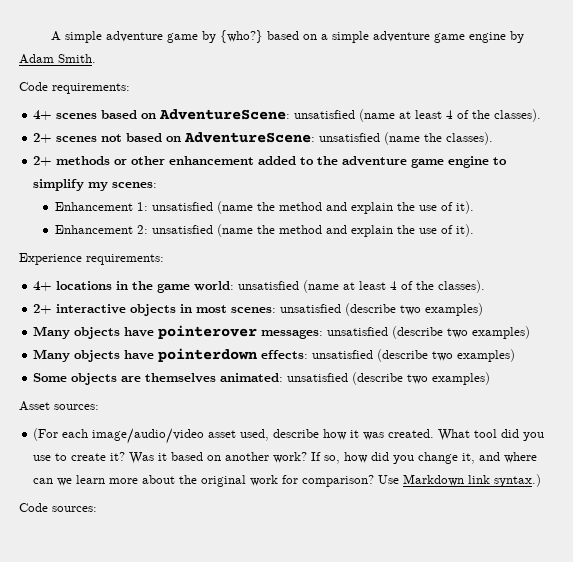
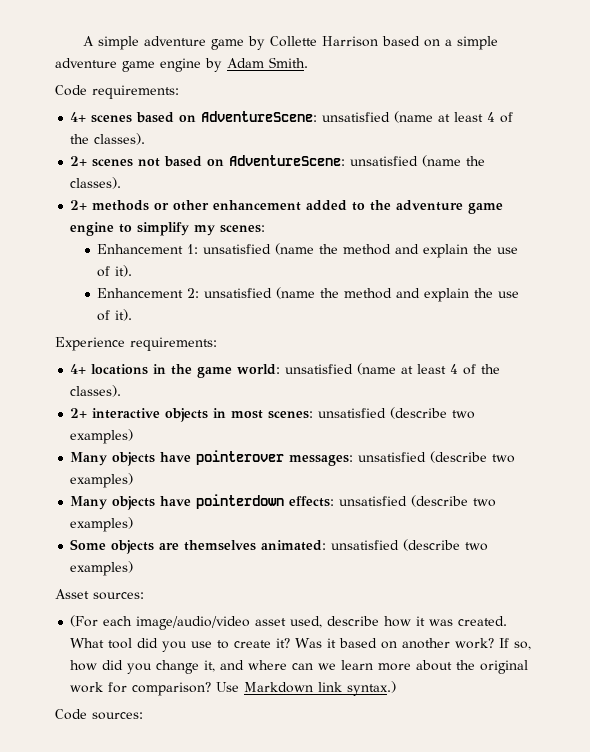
- A simple adventure game by {who?} based on a simple adventure game engine by Adam Smith.
+ A simple adventure game by Collette Harrison based on a simple adventure game engine by Adam Smith.

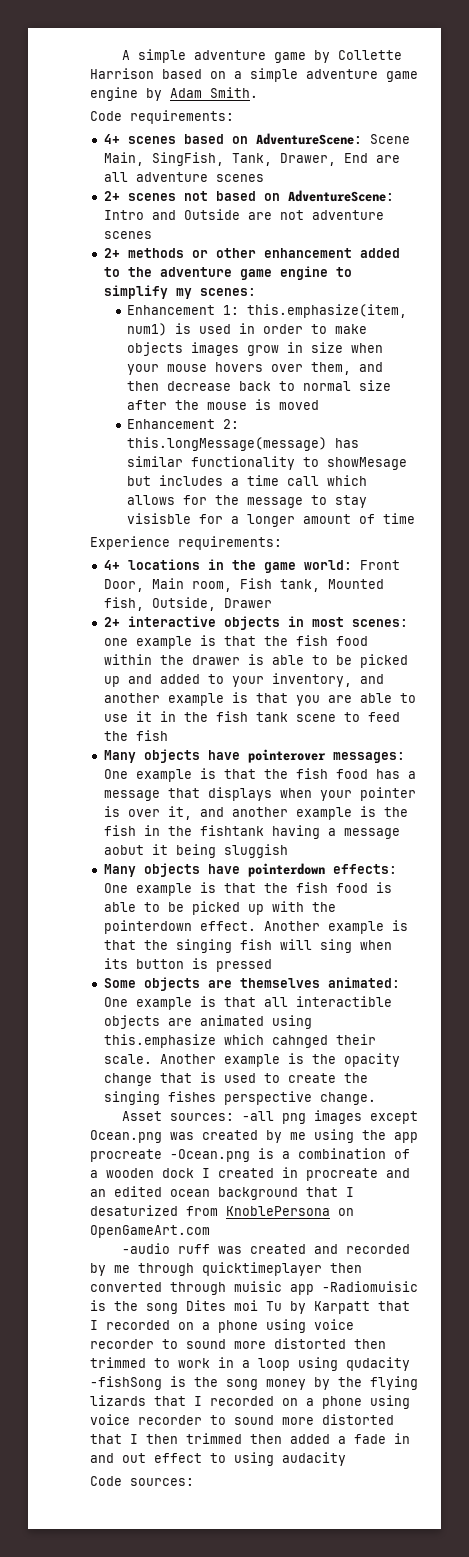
- 4+ scenes based on AdventureScene: unsatisfied (name at least 4 of the classes).
+ 4+ scenes based on AdventureScene: Scene Main, SingFish, Tank, Drawer, End are all adventure scenes
- 2+ scenes not based on AdventureScene: unsatisfied (name the classes).
+ 2+ scenes not based on AdventureScene: Intro and Outside are not adventure scenes
- Enhancement 1: unsatisfied (name the method and explain the use of it).
- Enhancement 2: unsatisfied (name the method and explain the use of it).
+ Enhancement 1: this.emphasize(item, num1) is used in order to make objects images grow in size when your mouse hovers over them, and then decrease back to normal size after the mouse is moved
+ Enhancement 2: this.longMessage(message) has similar functionality to showMesage but includes a time call which allows for the message to stay visisble for a longer amount of time
- 4+ locations in the game world: unsatisfied (name at least 4 of the classes).
+ 4+ locations in the game world: Front Door, Main room, Fish tank, Mounted fish, Outside, Drawer
- 2+ interactive objects in most scenes: unsatisfied (describe two examples)
+ 2+ interactive objects in most scenes: one example is that the fish food within the drawer is able to be picked up and added to your inventory, and another example is that you are able to use it in the fish tank scene to feed the fish
- Many objects have pointerover messages: unsatisfied (describe two examples)
+ Many objects have pointerover messages: One example is that the fish food has a message that displays when your pointer is over it, and another example is the fish in the fishtank having a message aobut it being sluggish
- Many objects have pointerdown effects: unsatisfied (describe two examples)
+ Many objects have pointerdown effects: One example is that the fish food is able to be picked up with the pointerdown effect. Another example is that the singing fish will sing when its button is pressed
- Some objects are themselves animated: unsatisfied (describe two examples)
- Asset sources:
- (For each image/audio/video asset used, describe how it was created. What tool did you use to create it? Was it based on another work? If so, how did you change it, and where can we learn more about the original work for comparison? Use Markdown link syntax.)
+ Some objects are themselves animated: One example is that all interactible objects are animated using this.emphasize which cahnged their scale. Another example is the opacity change that is used to create the singing fishes perspective change.
+ Asset sources: -all png images except Ocean.png was created by me using the app procreate -Ocean.png is a combination of a wooden dock I created in procreate and an edited ocean background that I desaturized from KnoblePersona on OpenGameArt.com
+ -audio ruff was created and recorded by me through quicktimeplayer then converted through muisic app -Radiomuisic is the song Dites moi Tu by Karpatt that I recorded on a phone using voice recorder to sound more distorted then trimmed to work in a loop using qudacity -fishSong is the song money by the flying lizards that I recorded on a phone using voice recorder to sound more distorted that I then trimmed then added a fade in and out effect to using audacity

